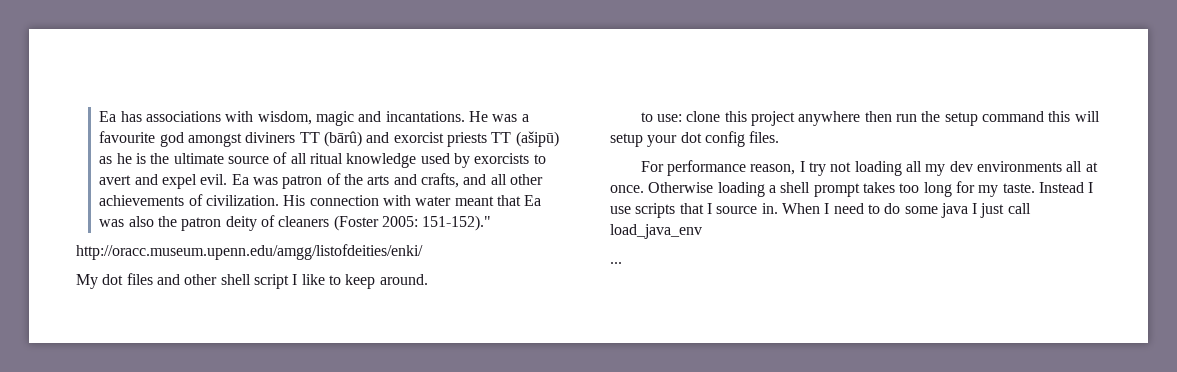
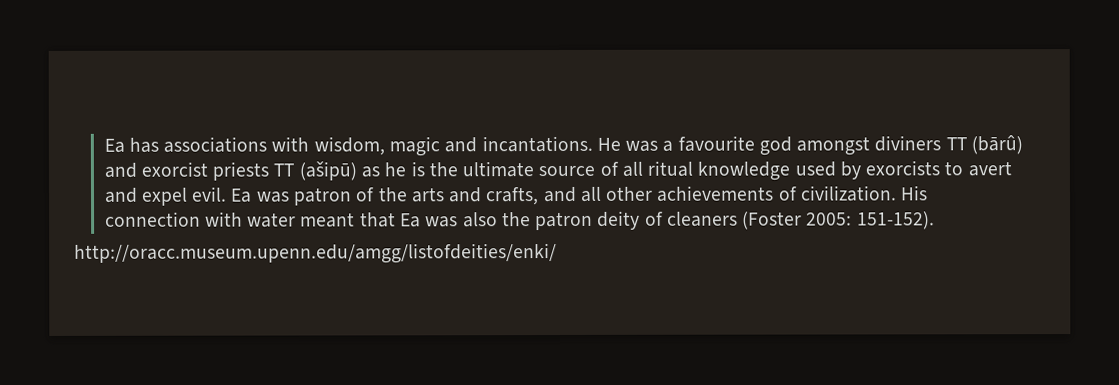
- His connection with water meant that Ea was also the patron deity of cleaners (Foster 2005: 151-152)."
+ His connection with water meant that Ea was also the patron deity of cleaners (Foster 2005: 151-152).
- My dot files and other shell script I like to keep around.
- to use: clone this project anywhere then run the setup command this will setup your dot config files.
- For performance reason, I try not loading all my dev environments all at once. Otherwise loading a shell prompt takes too long for my taste. Instead I use scripts that I source in. When I need to do some java I just call load_java_env
- ...

